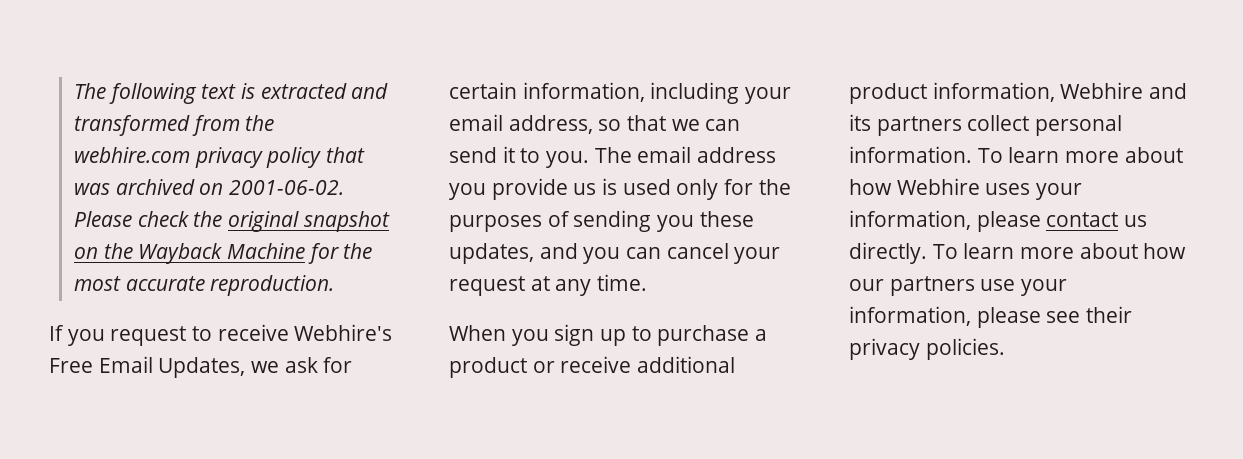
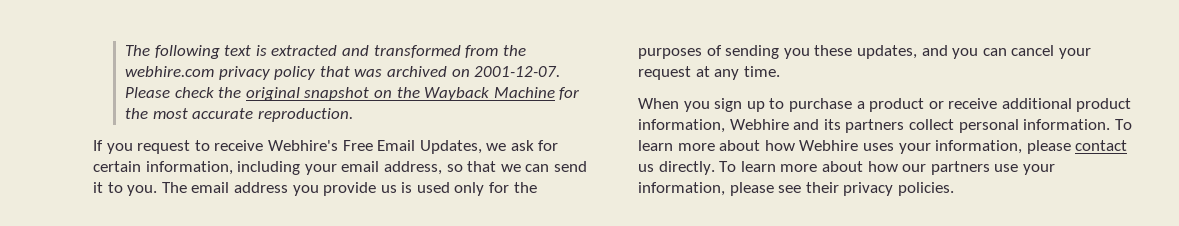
- The following text is extracted and transformed from the webhire.com privacy policy that was archived on 2001-06-02.
+ The following text is extracted and transformed from the webhire.com privacy policy that was archived on 2001-12-07.

